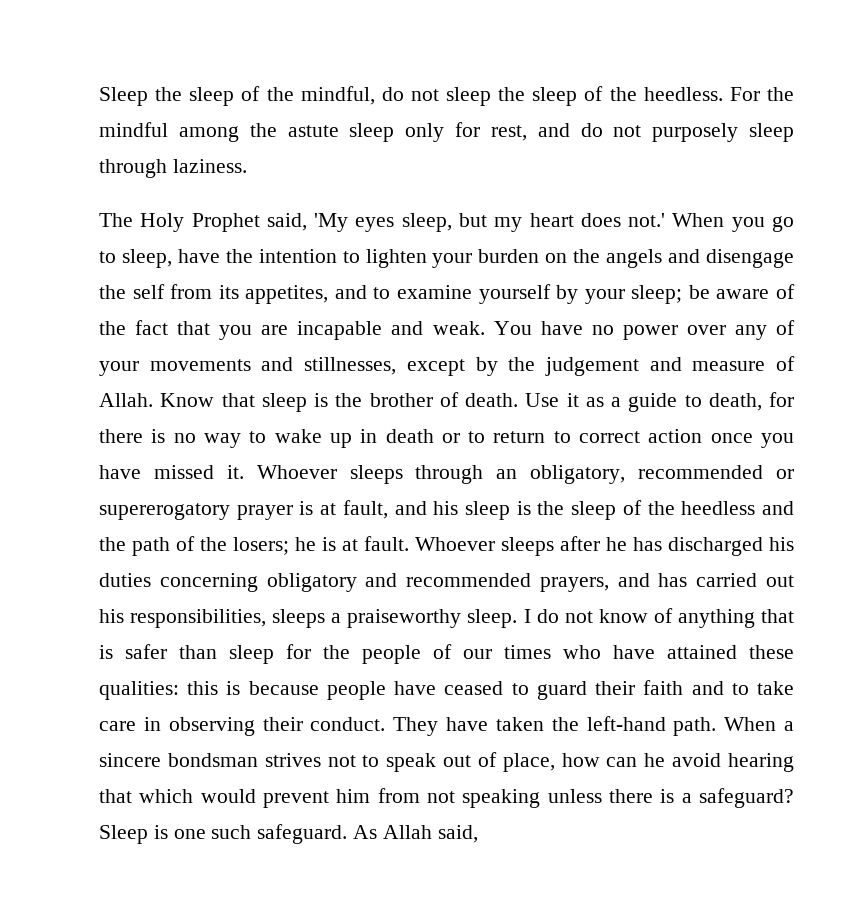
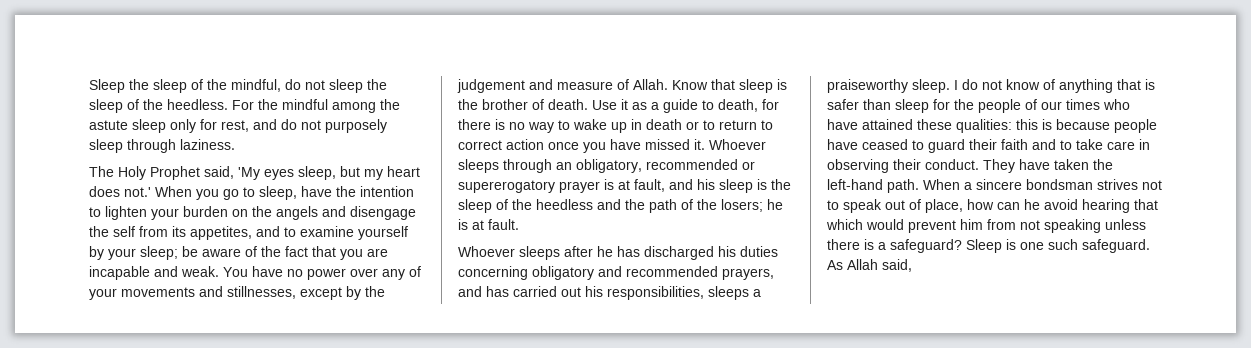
- Whoever sleeps through an obligatory, recommended or supererogatory prayer is at fault, and his sleep is the sleep of the heedless and the path of the losers; he is at fault. Whoever sleeps after he has discharged his duties concerning obligatory and recommended prayers, and has carried out his responsibilities, sleeps a praiseworthy sleep.
+ Whoever sleeps through an obligatory, recommended or supererogatory prayer is at fault, and his sleep is the sleep of the heedless and the path of the losers; he is at fault.
+ Whoever sleeps after he has discharged his duties concerning obligatory and recommended prayers, and has carried out his responsibilities, sleeps a praiseworthy sleep.

